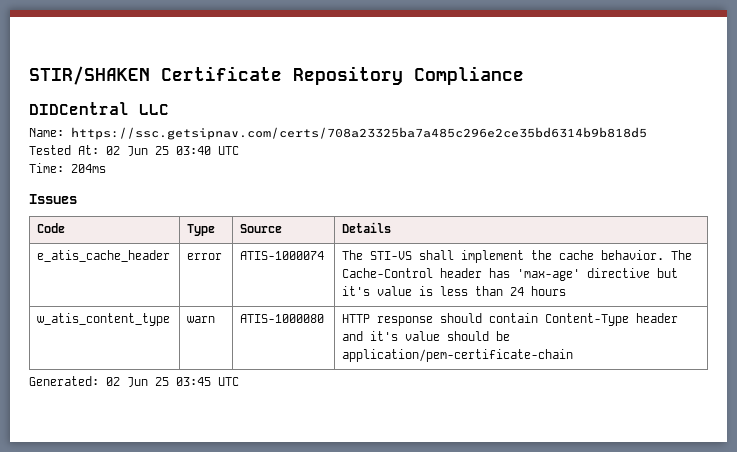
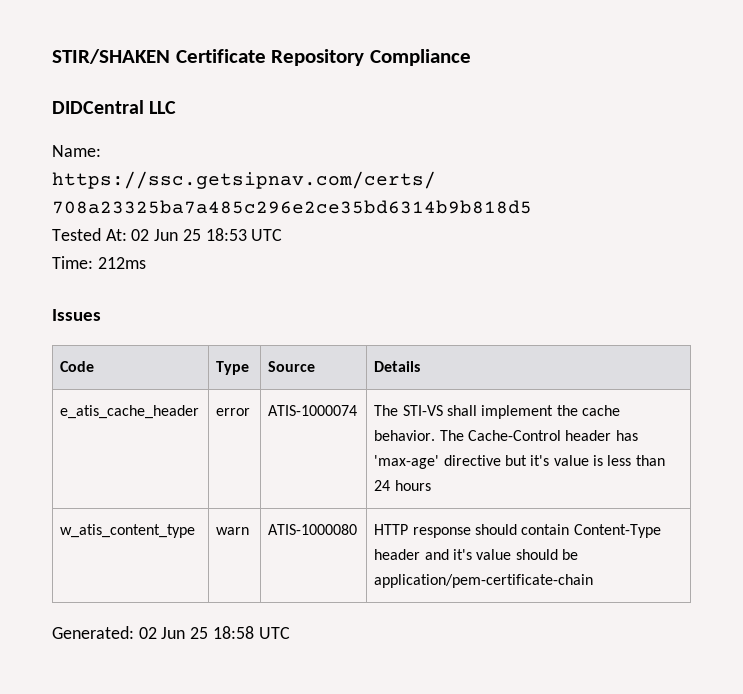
- Tested At: 02 Jun 25 03:40 UTC
+ Tested At: 02 Jun 25 18:53 UTC
- Time: 204ms
+ Time: 212ms
- Generated: 02 Jun 25 03:45 UTC
+ Generated: 02 Jun 25 18:58 UTC

